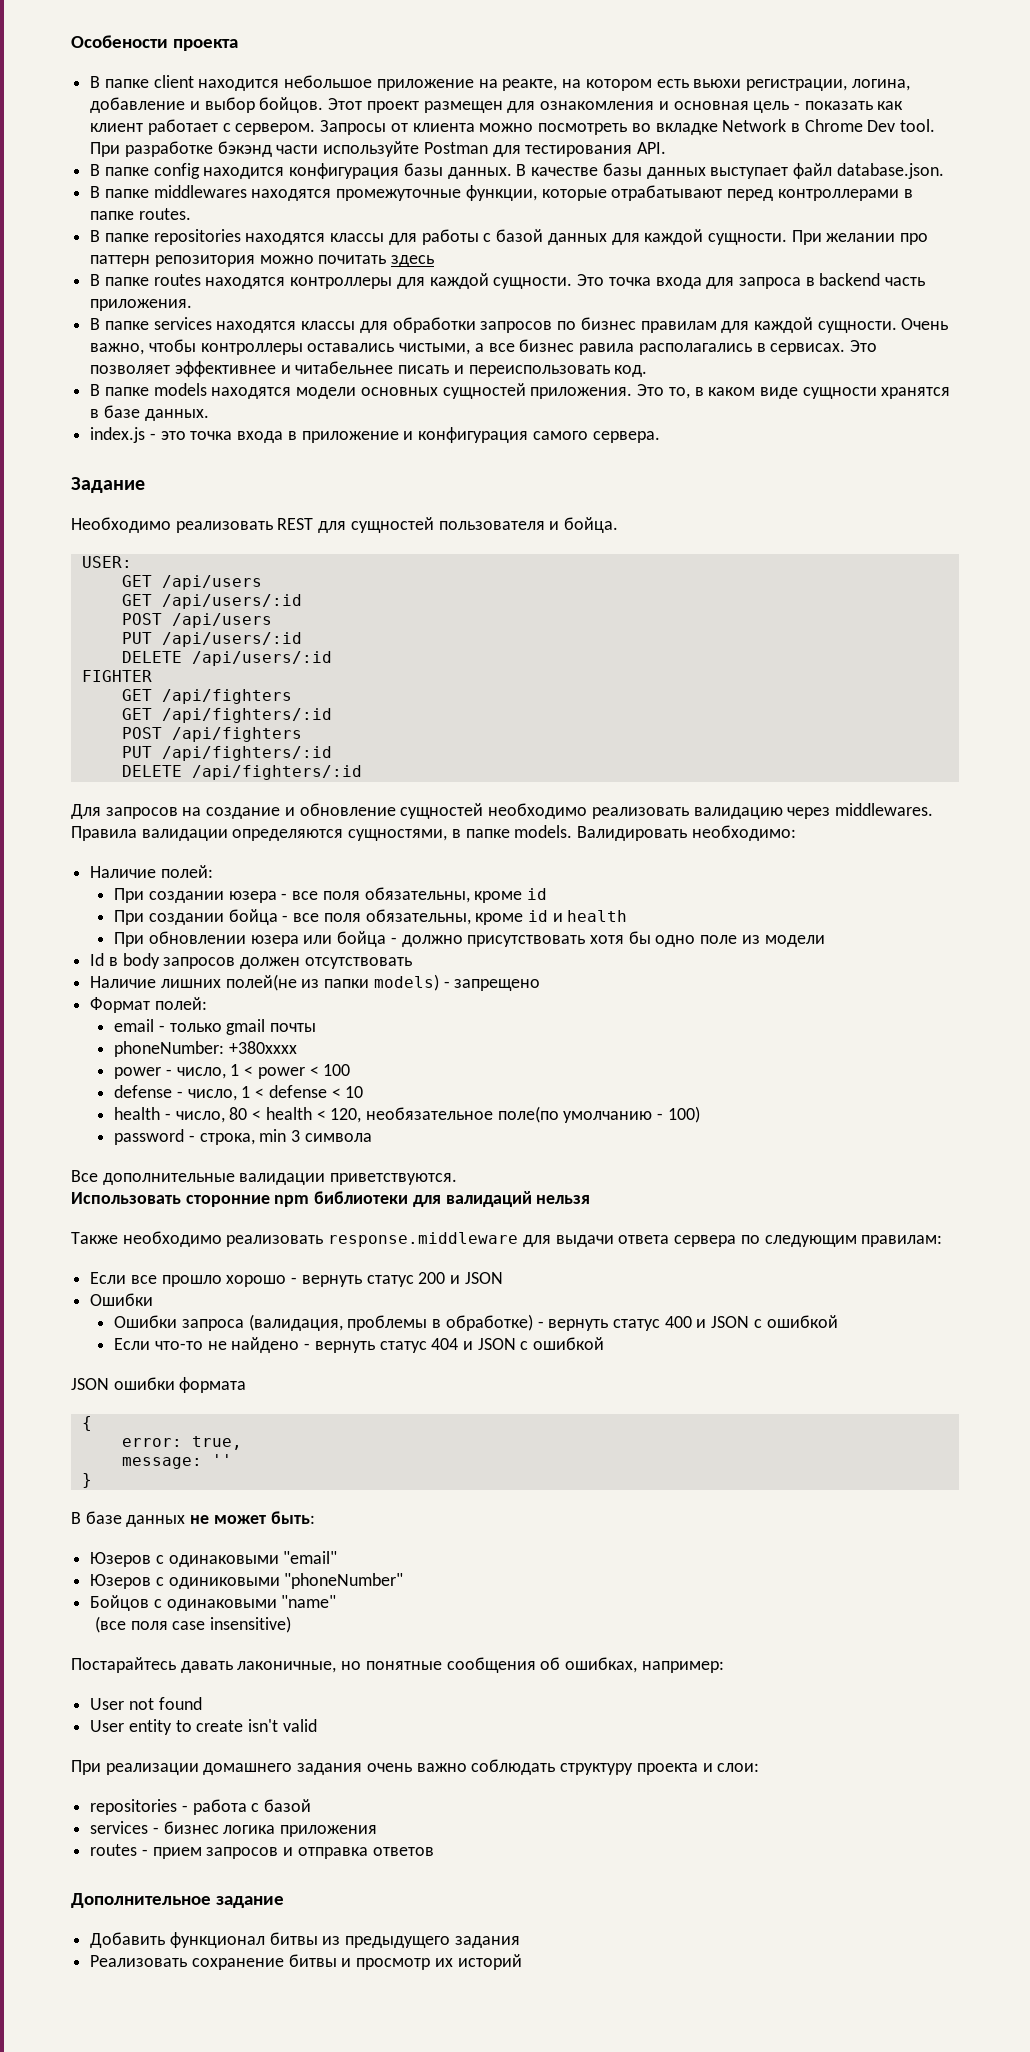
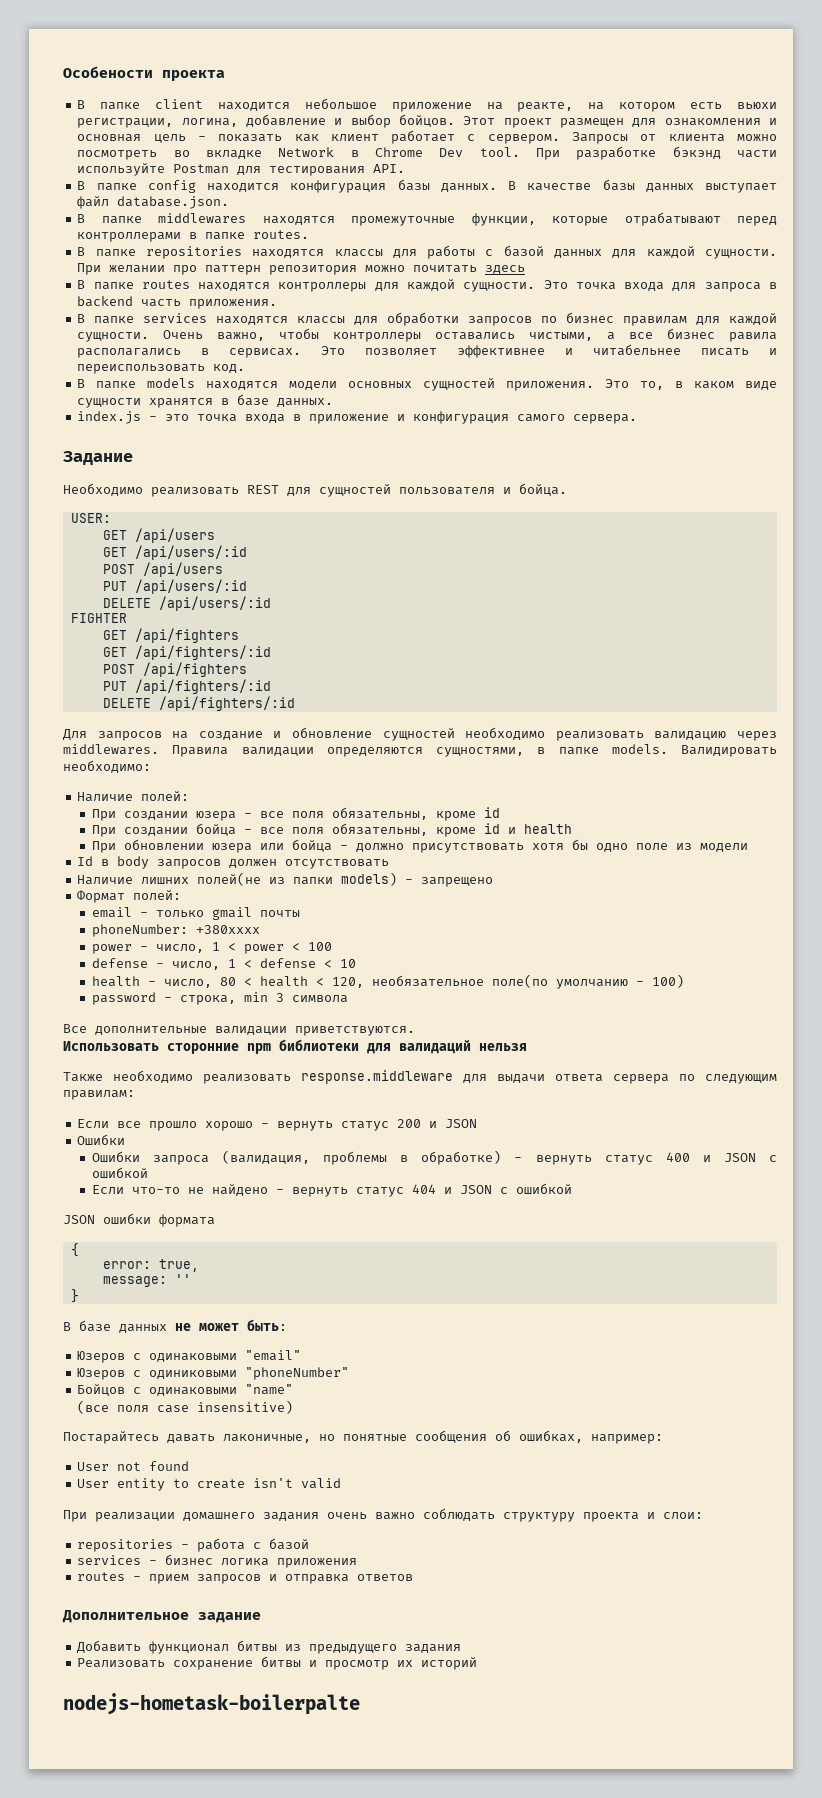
+ nodejs-hometask-boilerpalte

